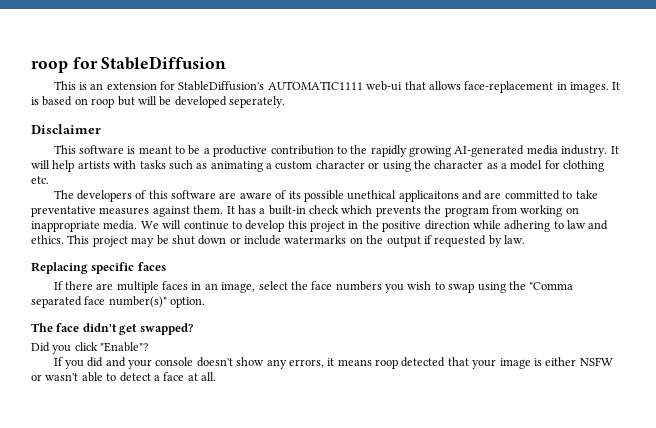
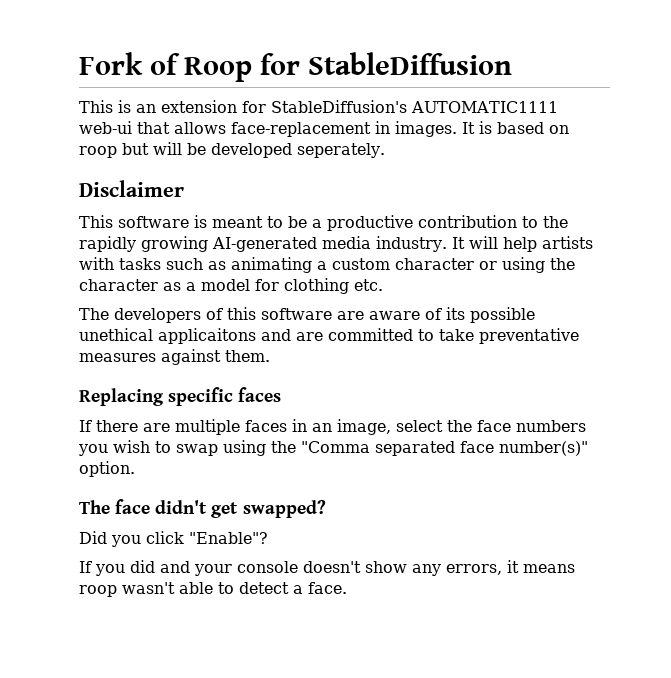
- roop for StableDiffusion
+ Fork of Roop for StableDiffusion
- It has a built-in check which prevents the program from working on inappropriate media. We will continue to develop this project in the positive direction while adhering to law and ethics. This project may be shut down or include watermarks on the output if requested by law.
- If you did and your console doesn't show any errors, it means roop detected that your image is either NSFW or wasn't able to detect a face at all.
+ If you did and your console doesn't show any errors, it means roop wasn't able to detect a face.

